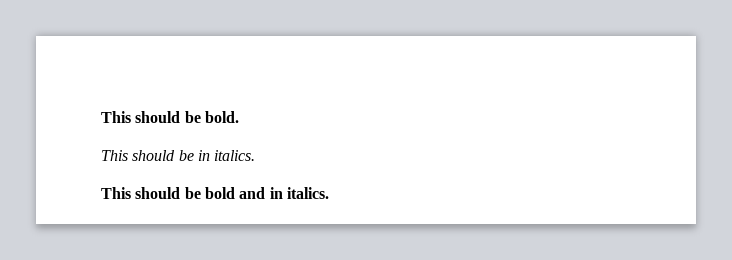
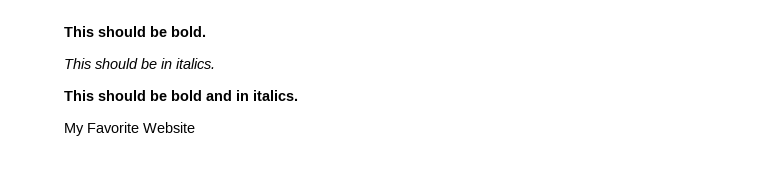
+ My Favorite Website

